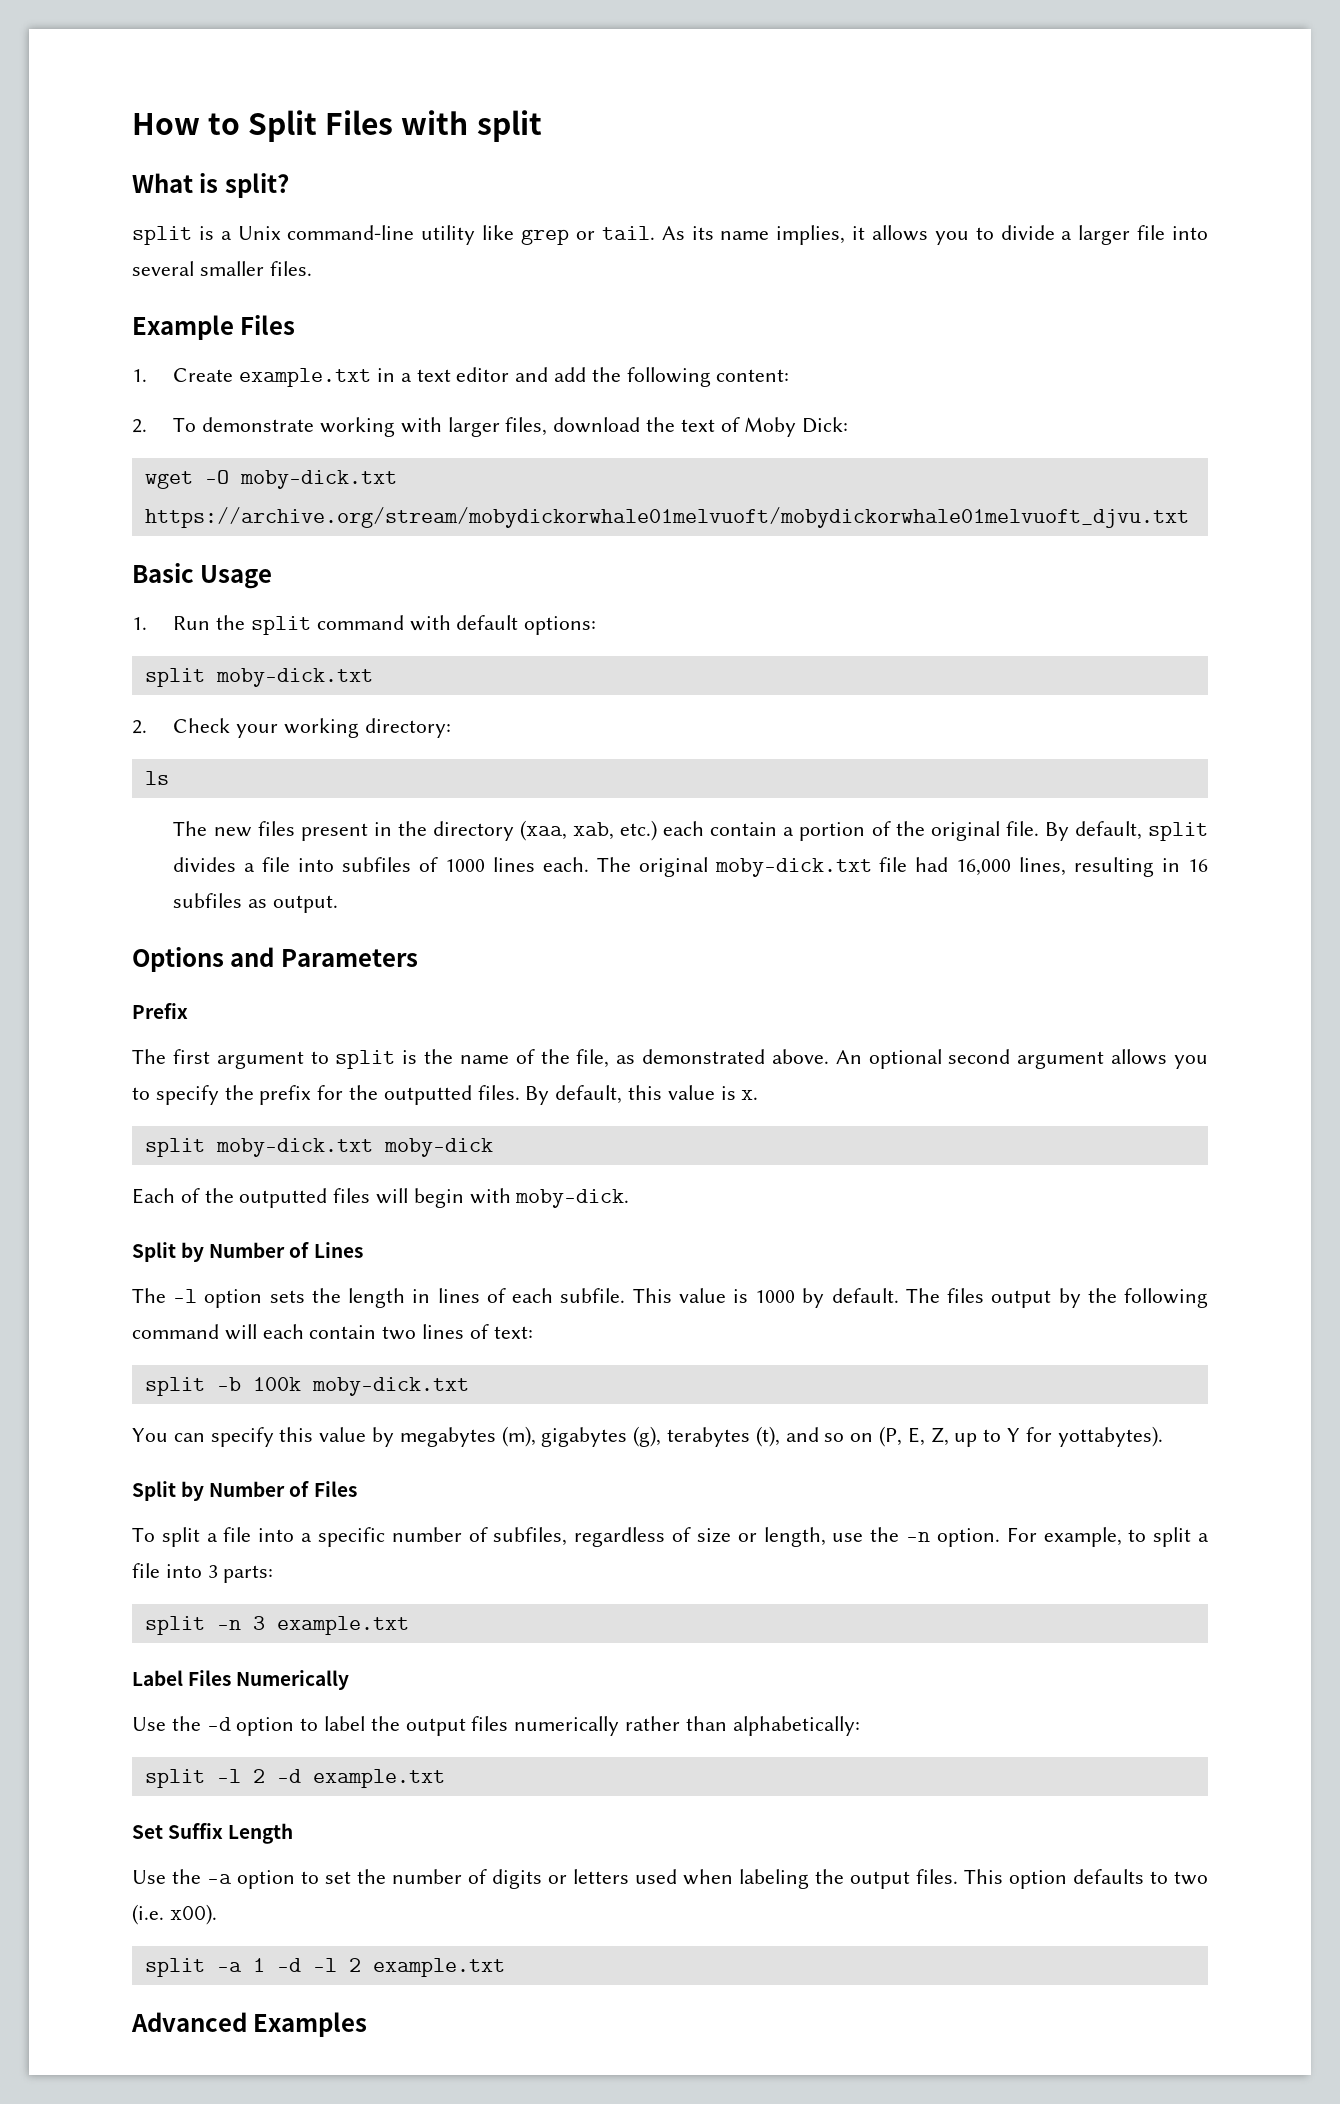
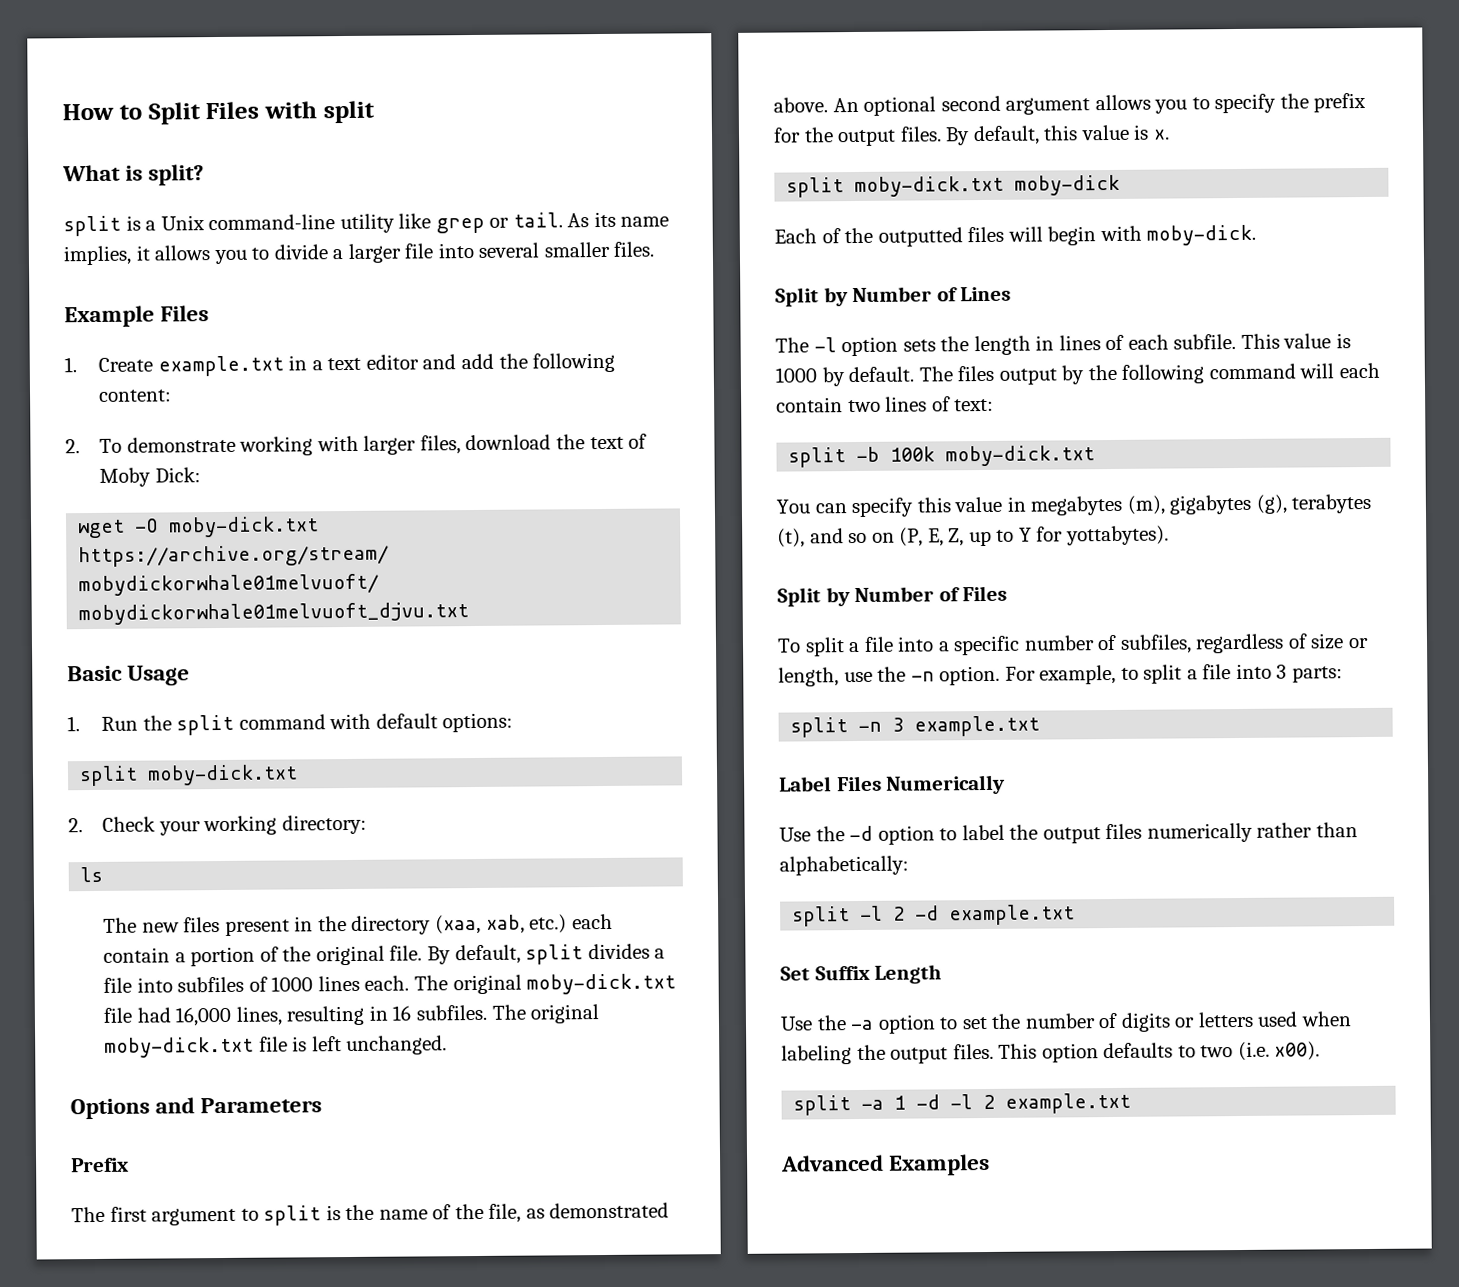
- The original moby-dick.txt file had 16,000 lines, resulting in 16 subfiles as output.
+ The original moby-dick.txt file had 16,000 lines, resulting in 16 subfiles. The original moby-dick.txt file is left unchanged.
- An optional second argument allows you to specify the prefix for the outputted files.
+ An optional second argument allows you to specify the prefix for the output files.
- You can specify this value by megabytes (m), gigabytes (g), terabytes (t), and so on (P, E, Z, up to Y for yottabytes).
+ You can specify this value in megabytes (m), gigabytes (g), terabytes (t), and so on (P, E, Z, up to Y for yottabytes).

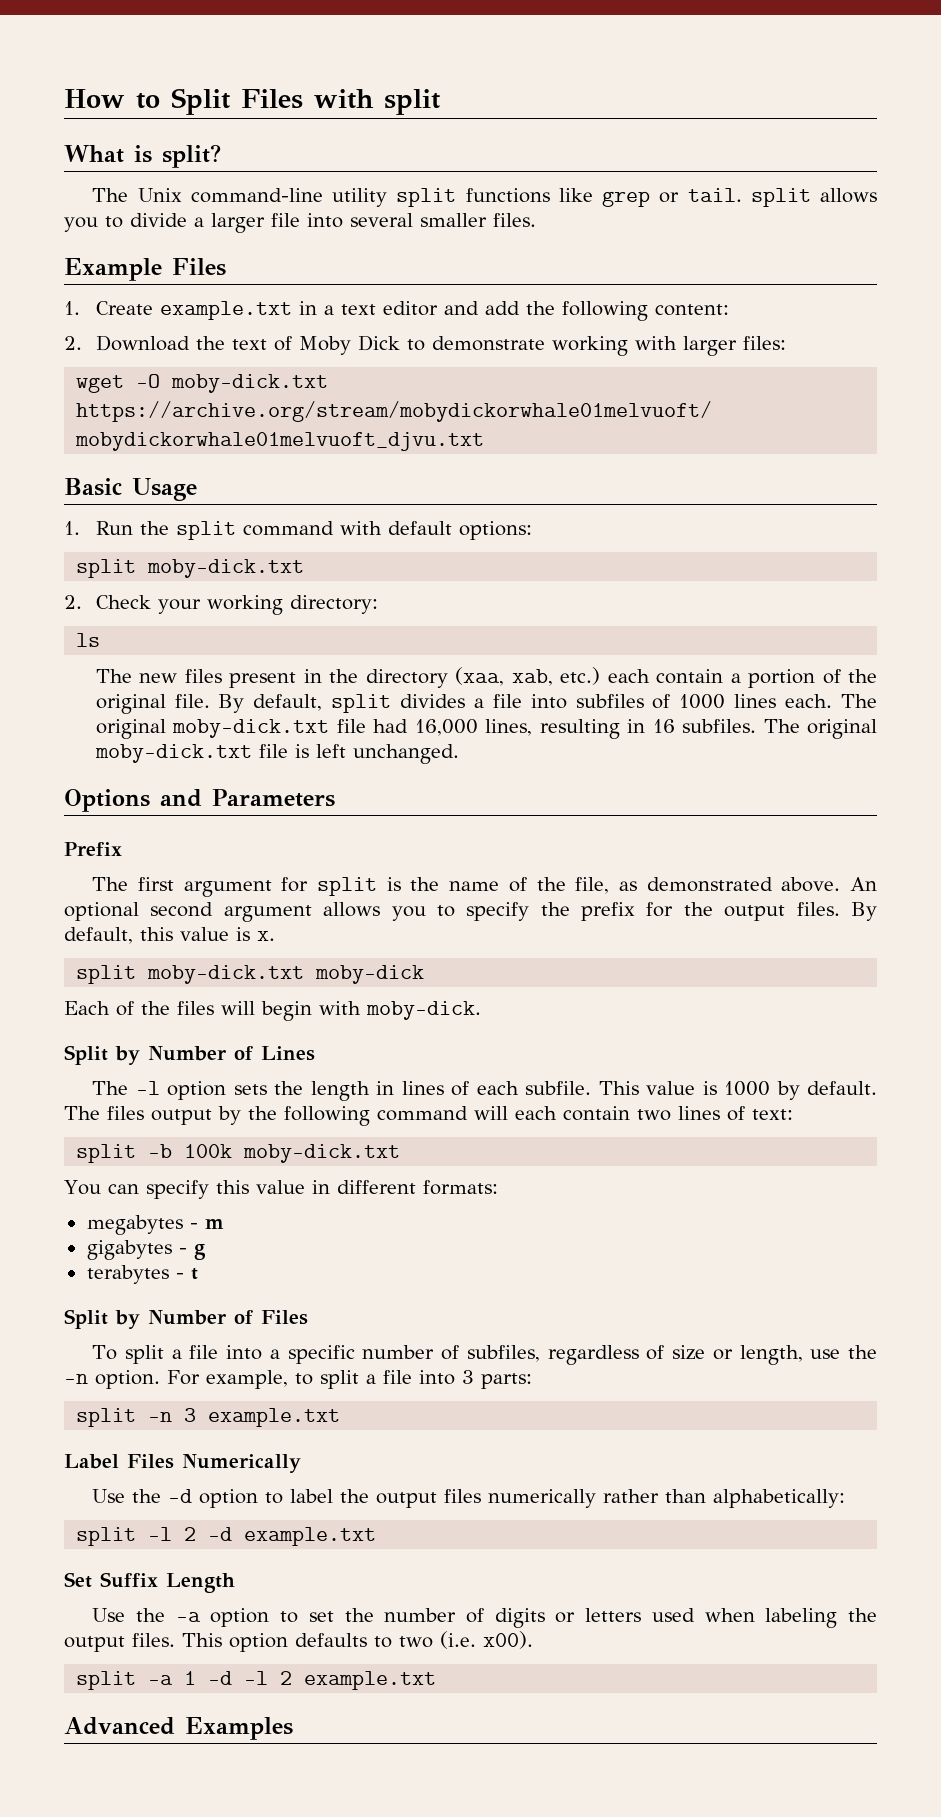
- split is a Unix command-line utility like grep or tail. As its name implies, it allows you to divide a larger file into several smaller files.
+ The Unix command-line utility split functions like grep or tail. split allows you to divide a larger file into several smaller files.
- 2. To demonstrate working with larger files, download the text of Moby Dick:
+ 2. Download the text of Moby Dick to demonstrate working with larger files:
- The first argument to split is the name of the file, as demonstrated above.
+ The first argument for split is the name of the file, as demonstrated above.
- Each of the outputted files will begin with moby-dick.
+ Each of the files will begin with moby-dick.
- You can specify this value in megabytes (m), gigabytes (g), terabytes (t), and so on (P, E, Z, up to Y for yottabytes).
+ You can specify this value in different formats:
+ megabytes - m
+ gigabytes - g
+ terabytes - t

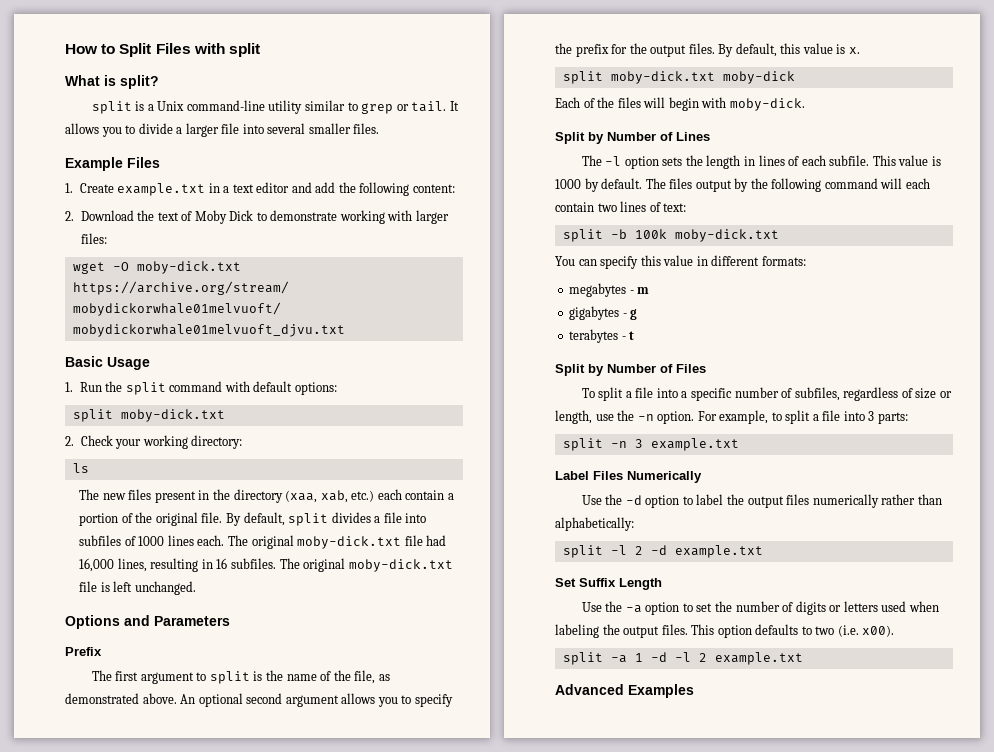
- The Unix command-line utility split functions like grep or tail. split allows you to divide a larger file into several smaller files.
+ split is a Unix command-line utility similar to grep or tail. It allows you to divide a larger file into several smaller files.
- The first argument for split is the name of the file, as demonstrated above.
+ The first argument to split is the name of the file, as demonstrated above.

